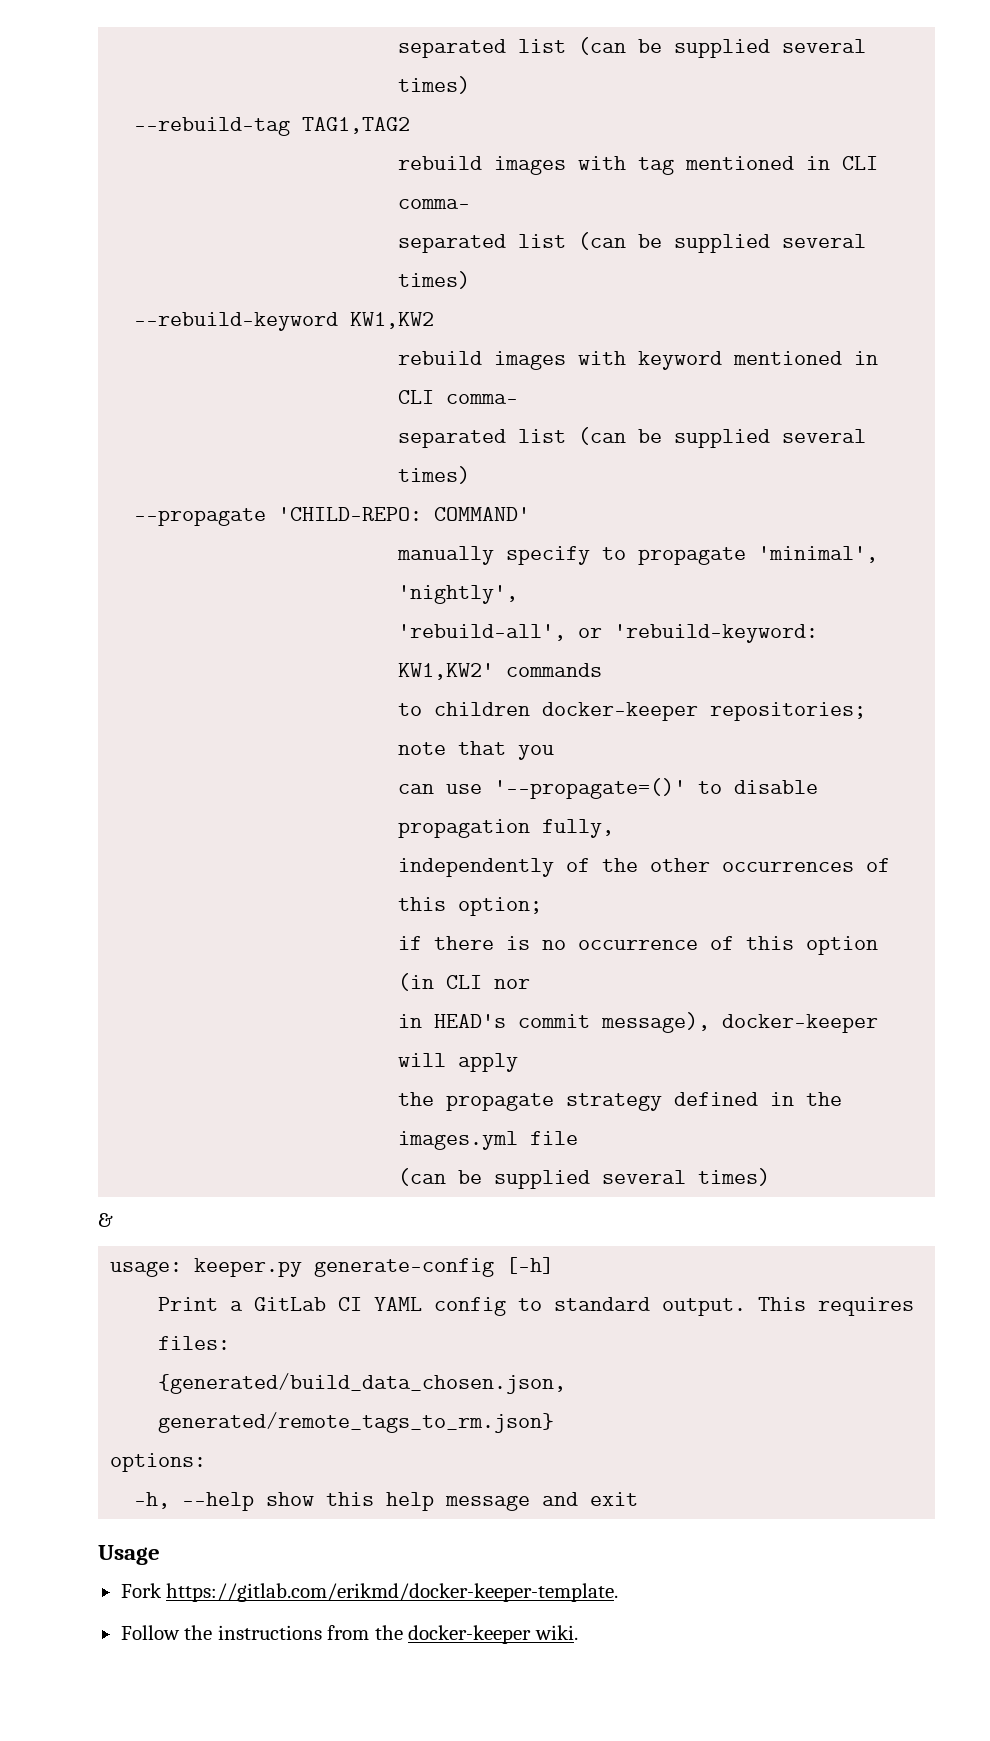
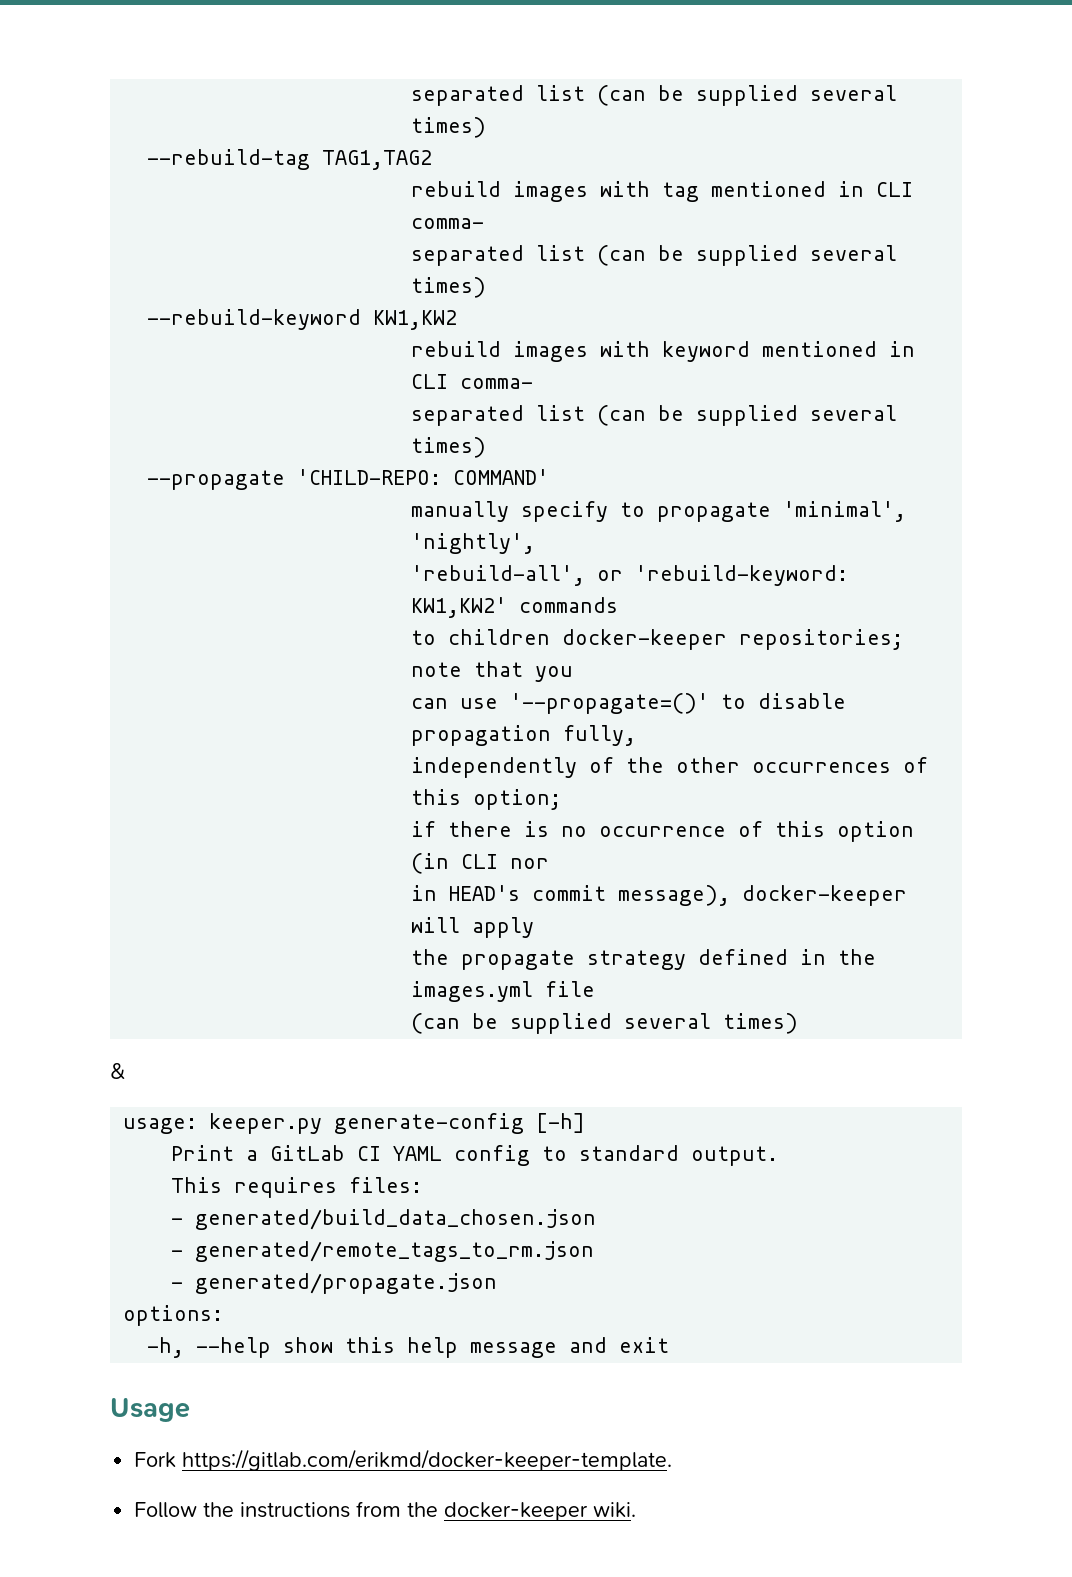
- Print a GitLab CI YAML config to standard output. This requires files:
+ Print a GitLab CI YAML config to standard output.
+ This requires files:
- {generated/build_data_chosen.json, generated/remote_tags_to_rm.json}
+ - generated/build_data_chosen.json
+ - generated/remote_tags_to_rm.json
+ - generated/propagate.json

